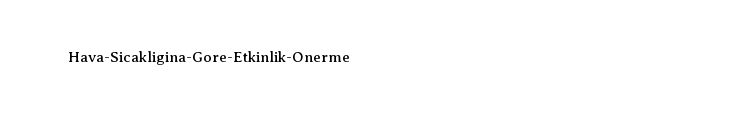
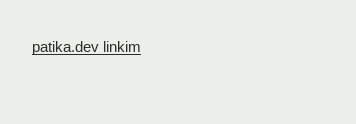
- Hava-Sicakligina-Gore-Etkinlik-Onerme
+ patika.dev linkim

